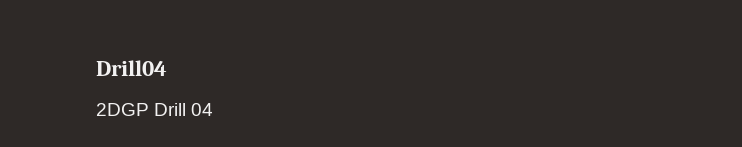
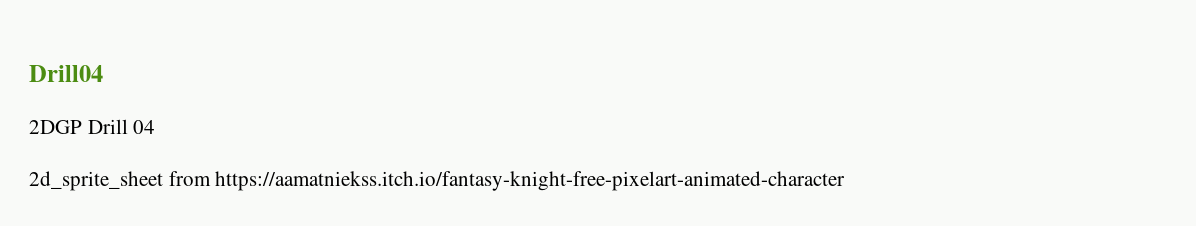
+ 2d_sprite_sheet from https://aamatniekss.itch.io/fantasy-knight-free-pixelart-animated-character

